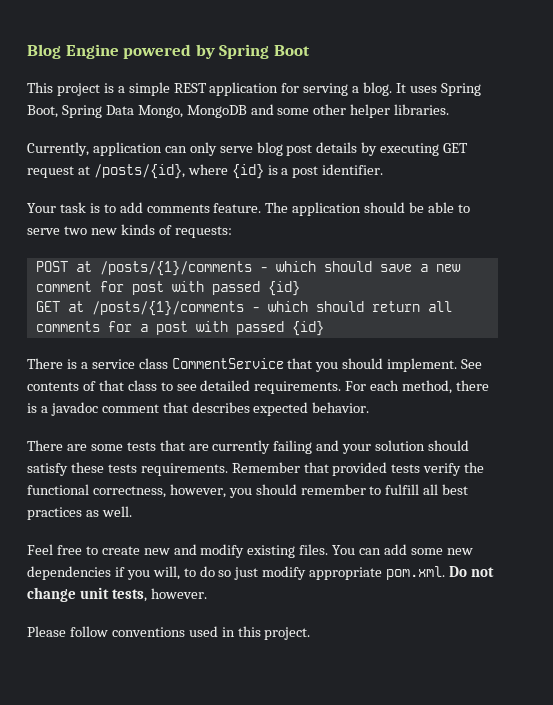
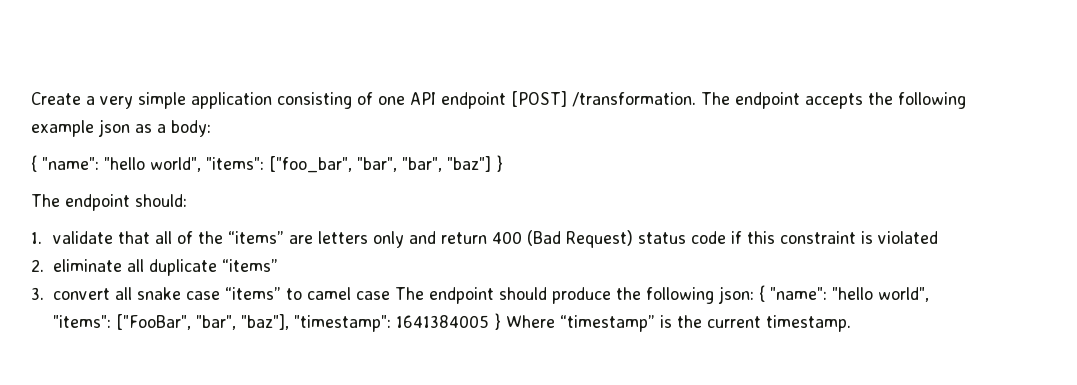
- Blog Engine powered by Spring Boot
- This project is a simple REST application for serving a blog. It uses Spring Boot, Spring Data Mongo, MongoDB and some other helper libraries.
- Currently, application can only serve blog post details by executing GET request at /posts/{id}, where {id} is a post identifier.
- Your task is to add comments feature. The application should be able to serve two new kinds of requests:
- POST at /posts/{1}/comments - which should save a new comment for post with passed {id}
- GET at /posts/{1}/comments - which should return all comments for a post with passed {id}
- There is a service class CommentService that you should implement. See contents of that class to see detailed requirements. For each method, there is a javadoc comment that describes expected behavior.
- There are some tests that are currently failing and your solution should satisfy these tests requirements. Remember that provided tests verify the functional correctness, however, you should remember to fulfill all best practices as well.
- Feel free to create new and modify existing files. You can add some new dependencies if you will, to do so just modify appropriate pom.xml. Do not change unit tests, however.
- Please follow conventions used in this project.
+ Create a very simple application consisting of one API endpoint [POST] /transformation. The endpoint accepts the following example json as a body:
+ { "name": "hello world", "items": ["foo_bar", "bar", "bar", "baz"] }
+ The endpoint should:
+ 1. validate that all of the “items” are letters only and return 400 (Bad Request) status code if this constraint is violated
+ 2. eliminate all duplicate “items”
+ 3. convert all snake case “items” to camel case The endpoint should produce the following json: { "name": "hello world", "items": ["FooBar", "bar", "baz"], "timestamp": 1641384005 } Where “timestamp” is the current timestamp.

